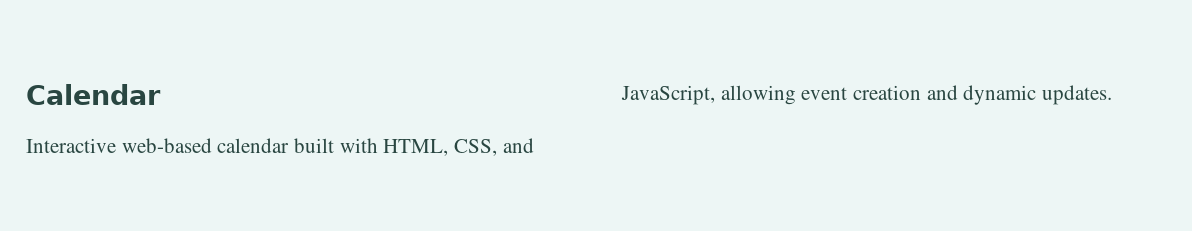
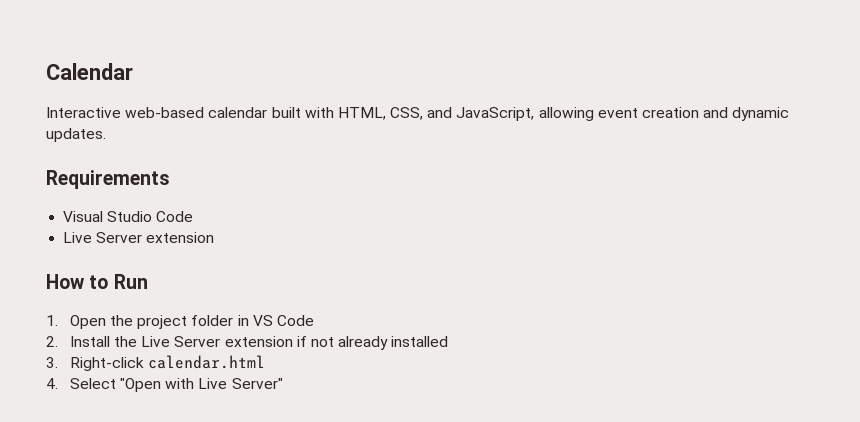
+ Requirements
+ Visual Studio Code
+ Live Server extension
+ How to Run
+ 1. Open the project folder in VS Code
+ 2. Install the Live Server extension if not already installed
+ 3. Right-click calendar.html
+ 4. Select "Open with Live Server"

